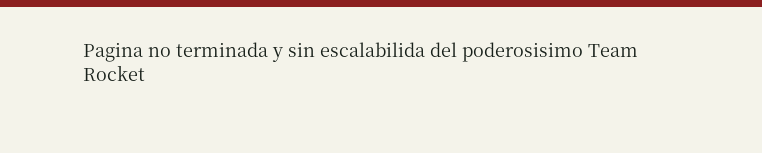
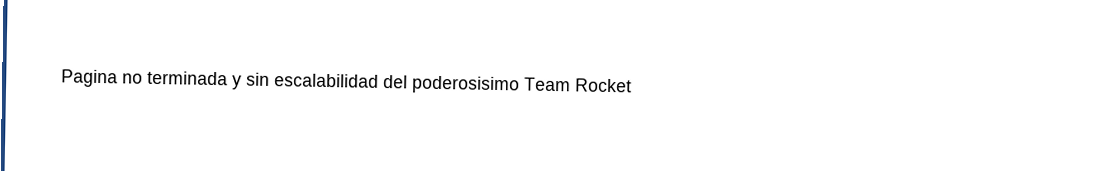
- Pagina no terminada y sin escalabilida del poderosisimo Team Rocket
+ Pagina no terminada y sin escalabilidad del poderosisimo Team Rocket

